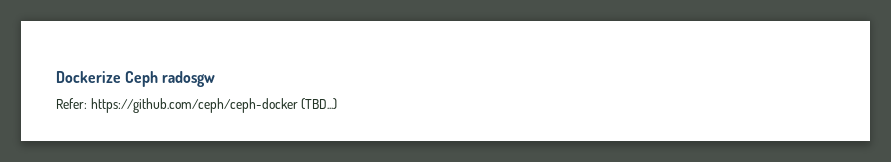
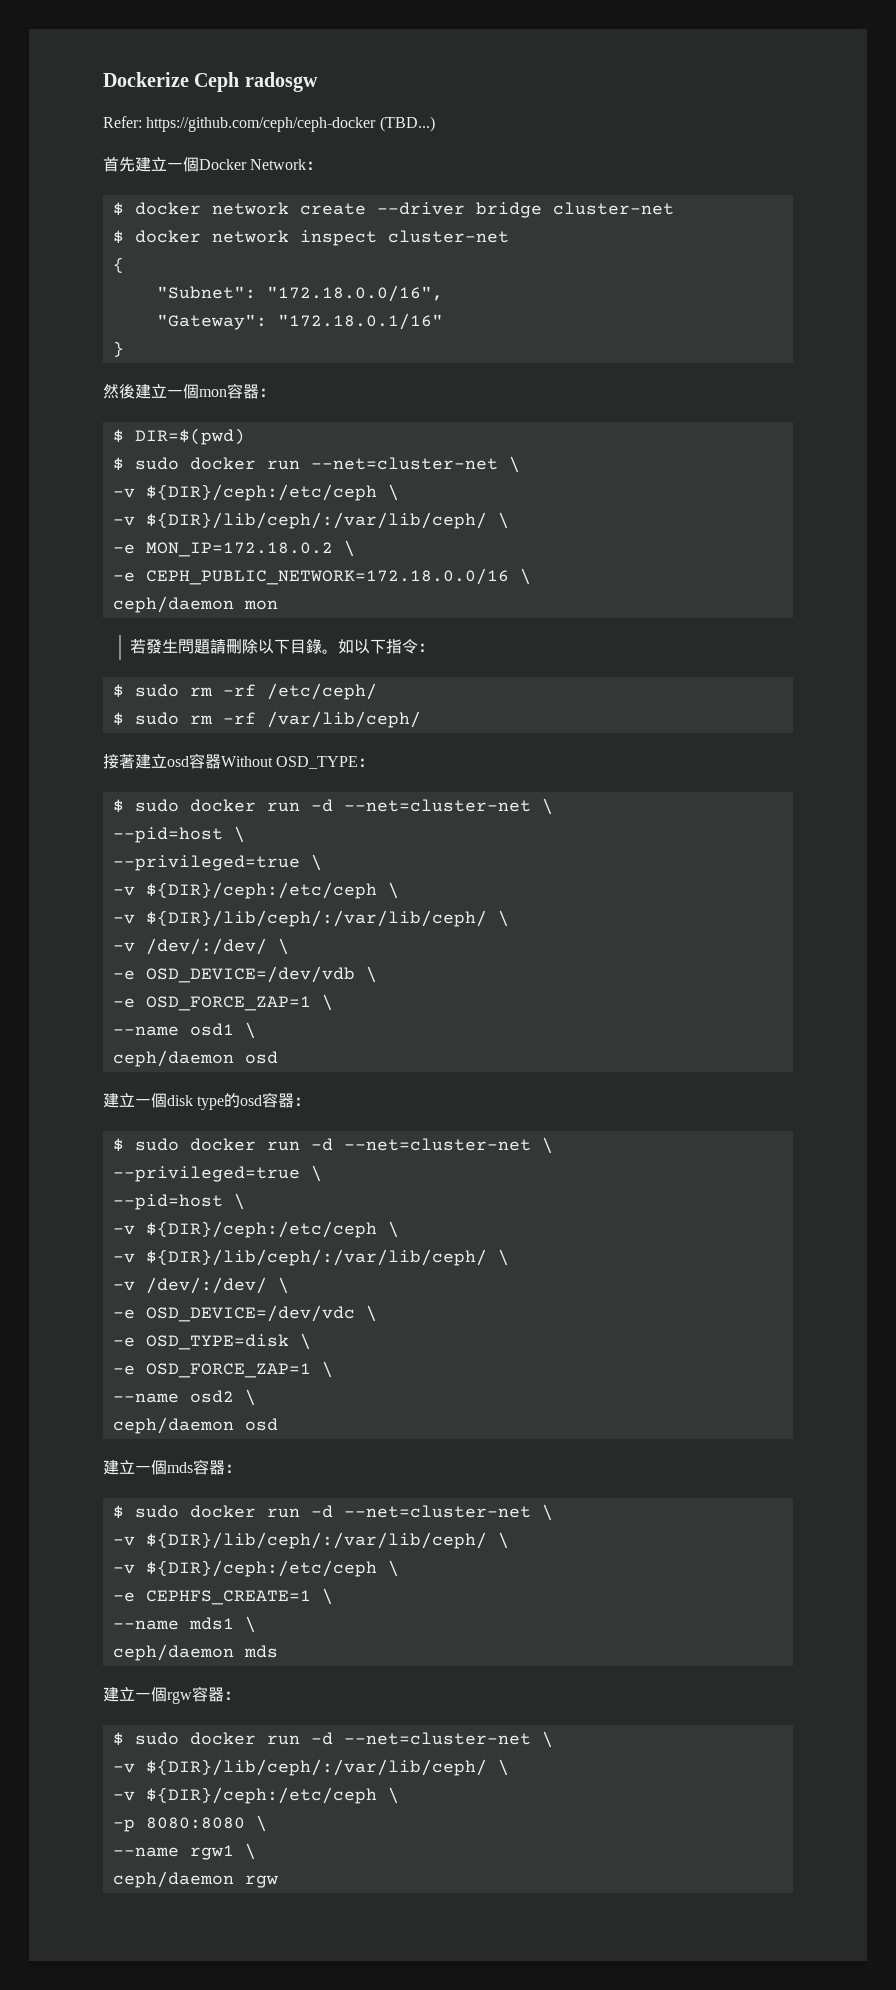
+ 首先建立一個Docker Network：
+ $ docker network create --driver bridge cluster-net
+ $ docker network inspect cluster-net
+ {
+ "Subnet": "172.18.0.0/16",
+ "Gateway": "172.18.0.1/16"
+ }
+ 然後建立一個mon容器：
+ $ DIR=$(pwd)
+ $ sudo docker run --net=cluster-net \
+ -v ${DIR}/ceph:/etc/ceph \
+ -v ${DIR}/lib/ceph/:/var/lib/ceph/ \
+ -e MON_IP=172.18.0.2 \
+ -e CEPH_PUBLIC_NETWORK=172.18.0.0/16 \
+ ceph/daemon mon
+ 若發生問題請刪除以下目錄。如以下指令：
+ $ sudo rm -rf /etc/ceph/
+ $ sudo rm -rf /var/lib/ceph/
+ 接著建立osd容器Without OSD_TYPE：
+ $ sudo docker run -d --net=cluster-net \
+ --pid=host \
+ --privileged=true \
+ -v ${DIR}/ceph:/etc/ceph \
+ -v ${DIR}/lib/ceph/:/var/lib/ceph/ \
+ -v /dev/:/dev/ \
+ -e OSD_DEVICE=/dev/vdb \
+ -e OSD_FORCE_ZAP=1 \
+ --name osd1 \
+ ceph/daemon osd
+ 建立一個disk type的osd容器：
+ $ sudo docker run -d --net=cluster-net \
+ --privileged=true \
+ --pid=host \
+ -v ${DIR}/ceph:/etc/ceph \
+ -v ${DIR}/lib/ceph/:/var/lib/ceph/ \
+ -v /dev/:/dev/ \
+ -e OSD_DEVICE=/dev/vdc \
+ -e OSD_TYPE=disk \
+ -e OSD_FORCE_ZAP=1 \
+ --name osd2 \
+ ceph/daemon osd
+ 建立一個mds容器：
+ $ sudo docker run -d --net=cluster-net \
+ -v ${DIR}/lib/ceph/:/var/lib/ceph/ \
+ -v ${DIR}/ceph:/etc/ceph \
+ -e CEPHFS_CREATE=1 \
+ --name mds1 \
+ ceph/daemon mds
+ 建立一個rgw容器：
+ $ sudo docker run -d --net=cluster-net \
+ -v ${DIR}/lib/ceph/:/var/lib/ceph/ \
+ -v ${DIR}/ceph:/etc/ceph \
+ -p 8080:8080 \
+ --name rgw1 \
+ ceph/daemon rgw

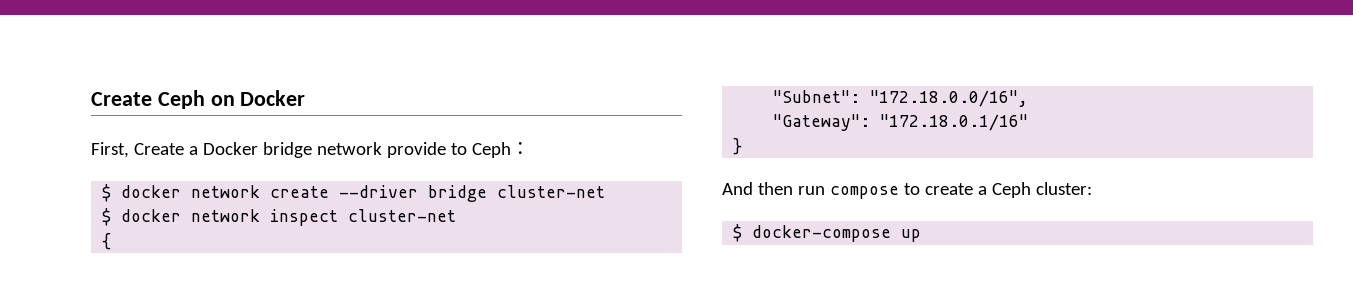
- Dockerize Ceph radosgw
- Refer: https://github.com/ceph/ceph-docker (TBD...)
- 首先建立一個Docker Network：
+ Create Ceph on Docker
+ First, Create a Docker bridge network provide to Ceph：
- 然後建立一個mon容器：
- $ DIR=$(pwd)
- $ sudo docker run --net=cluster-net \
- -v ${DIR}/ceph:/etc/ceph \
- -v ${DIR}/lib/ceph/:/var/lib/ceph/ \
- -e MON_IP=172.18.0.2 \
- -e CEPH_PUBLIC_NETWORK=172.18.0.0/16 \
- ceph/daemon mon
- 若發生問題請刪除以下目錄。如以下指令：
- $ sudo rm -rf /etc/ceph/
- $ sudo rm -rf /var/lib/ceph/
- 接著建立osd容器Without OSD_TYPE：
- $ sudo docker run -d --net=cluster-net \
- --pid=host \
- --privileged=true \
- -v ${DIR}/ceph:/etc/ceph \
- -v ${DIR}/lib/ceph/:/var/lib/ceph/ \
- -v /dev/:/dev/ \
- -e OSD_DEVICE=/dev/vdb \
- -e OSD_FORCE_ZAP=1 \
- --name osd1 \
- ceph/daemon osd
- 建立一個disk type的osd容器：
- $ sudo docker run -d --net=cluster-net \
- --privileged=true \
- --pid=host \
- -v ${DIR}/ceph:/etc/ceph \
- -v ${DIR}/lib/ceph/:/var/lib/ceph/ \
- -v /dev/:/dev/ \
- -e OSD_DEVICE=/dev/vdc \
- -e OSD_TYPE=disk \
- -e OSD_FORCE_ZAP=1 \
- --name osd2 \
- ceph/daemon osd
- 建立一個mds容器：
- $ sudo docker run -d --net=cluster-net \
- -v ${DIR}/lib/ceph/:/var/lib/ceph/ \
- -v ${DIR}/ceph:/etc/ceph \
- -e CEPHFS_CREATE=1 \
- --name mds1 \
- ceph/daemon mds
- 建立一個rgw容器：
- $ sudo docker run -d --net=cluster-net \
- -v ${DIR}/lib/ceph/:/var/lib/ceph/ \
- -v ${DIR}/ceph:/etc/ceph \
- -p 8080:8080 \
- --name rgw1 \
- ceph/daemon rgw
+ And then run compose to create a Ceph cluster:
+ $ docker-compose up

